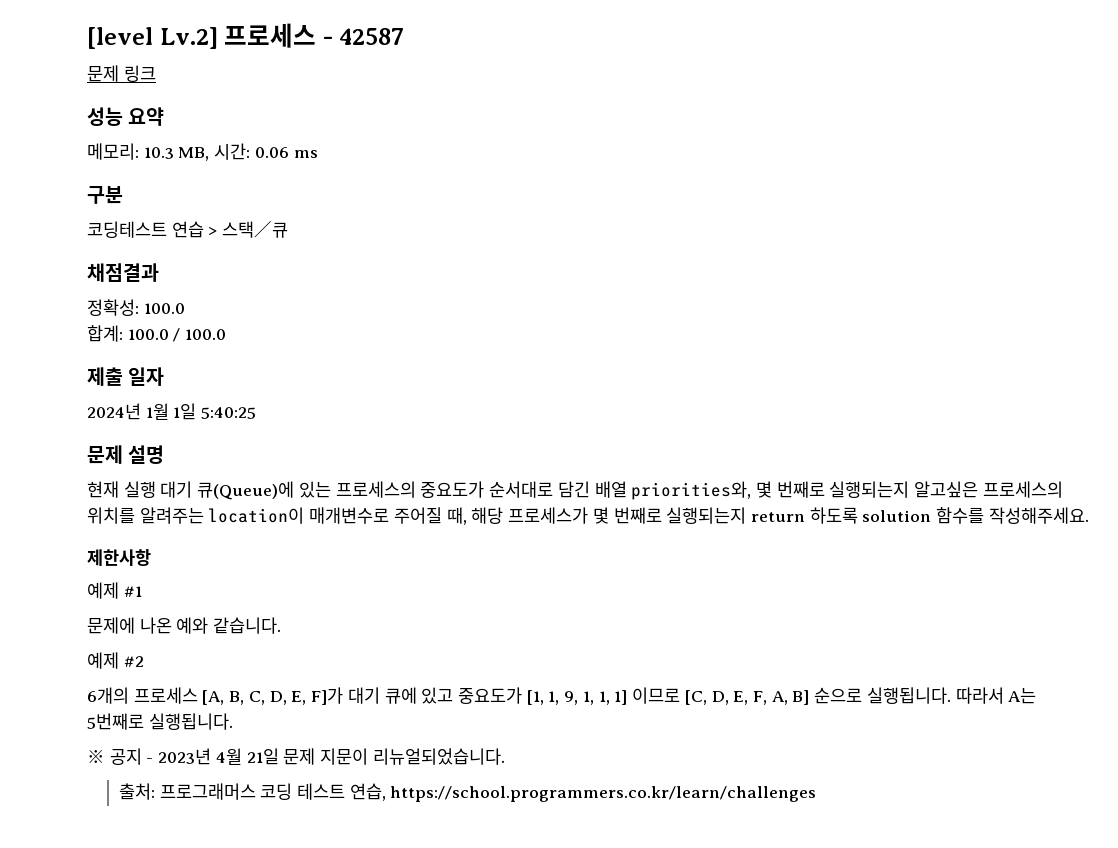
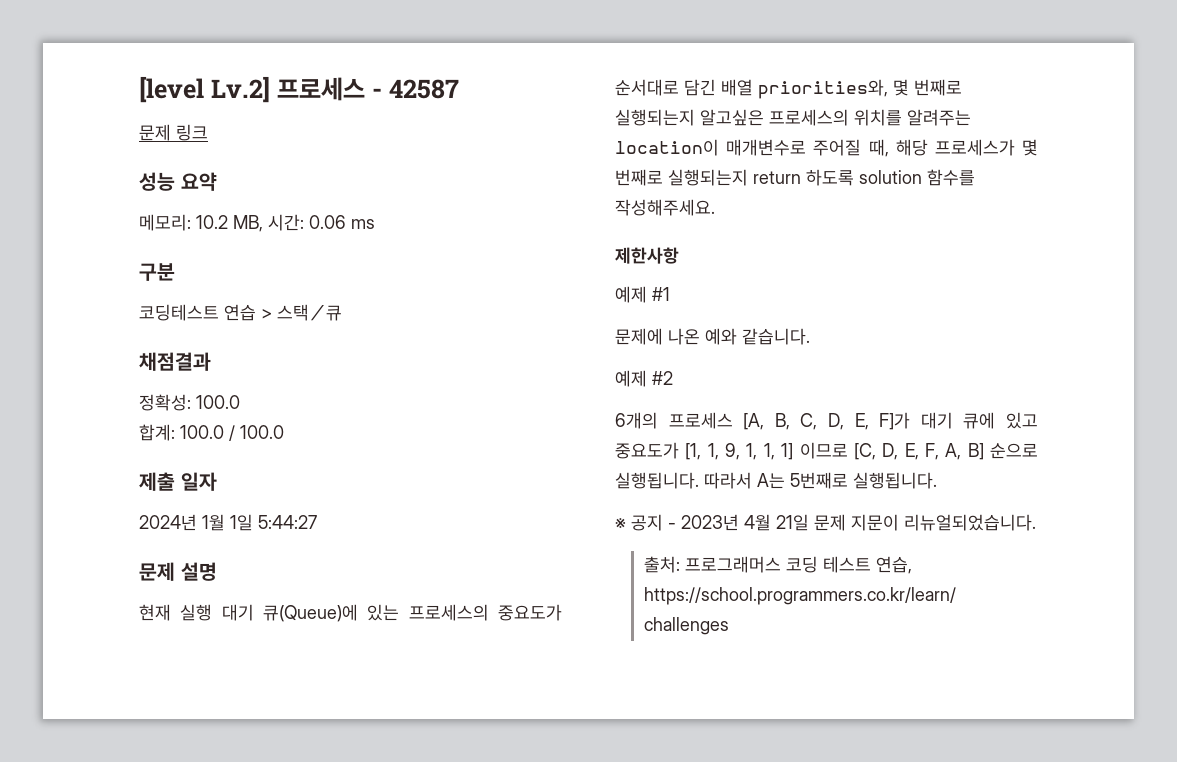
- 메모리: 10.3 MB, 시간: 0.06 ms
+ 메모리: 10.2 MB, 시간: 0.06 ms
- 2024년 1월 1일 5:40:25
+ 2024년 1월 1일 5:44:27

